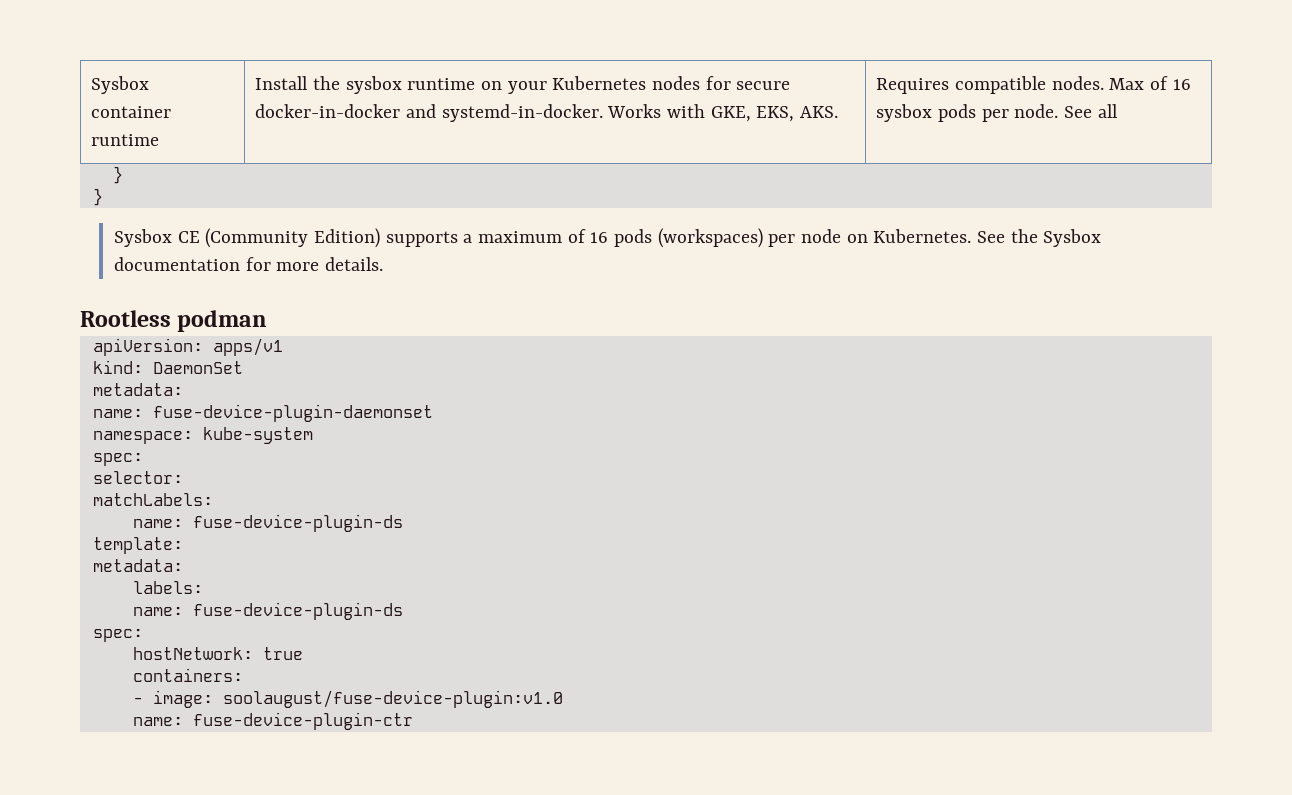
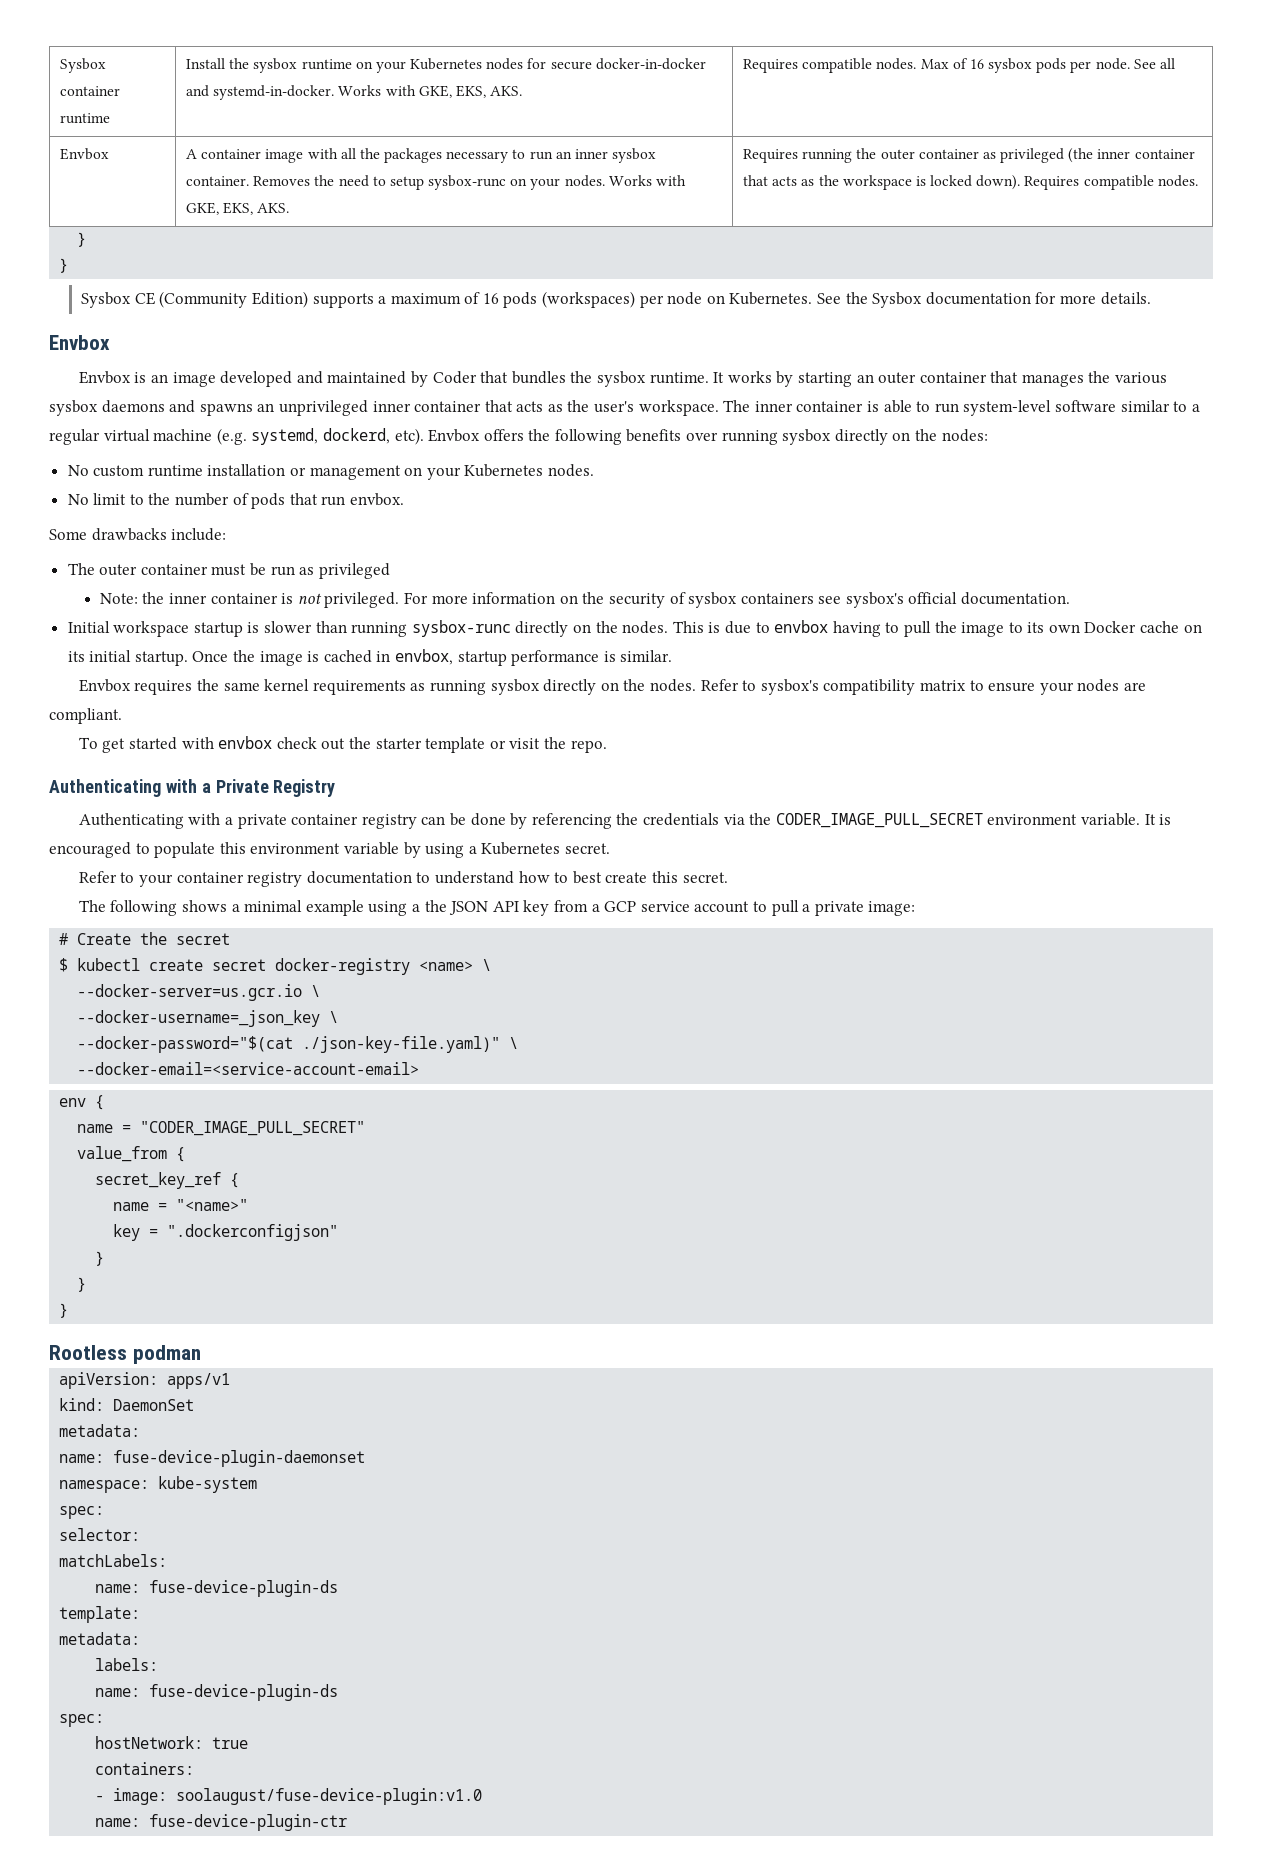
+ Envbox | A container image with all the packages necessary to run an inner sysbox container. Removes the need to setup sysbox-runc on your nodes. Works with GKE, EKS, AKS. | Requires running the outer container as privileged (the inner container that acts as the workspace is locked down). Requires compatible nodes.
  See the Sysbox documentation for more details.
+ Envbox
+ Envbox is an image developed and maintained by Coder that bundles the sysbox runtime. It works by starting an outer container that manages the various sysbox daemons and spawns an unprivileged inner container that acts as the user's workspace. The inner container is able to run system-level software similar to a regular virtual machine (e.g. systemd, dockerd, etc). Envbox offers the following benefits over running sysbox directly on the nodes:
+ No custom runtime installation or management on your Kubernetes nodes.
+ No limit to the number of pods that run envbox.
+ Some drawbacks include:
+ The outer container must be run as privileged
+ Note: the inner container is not privileged. For more information on the security of sysbox containers see sysbox's official documentation.
+ Initial workspace startup is slower than running sysbox-runc directly on the nodes. This is due to envbox having to pull the image to its own Docker cache on its initial startup. Once the image is cached in envbox, startup performance is similar.
+ Envbox requires the same kernel requirements as running sysbox directly on the nodes. Refer to sysbox's compatibility matrix to ensure your nodes are compliant.
+ To get started with envbox check out the starter template or visit the repo.
+ Authenticating with a Private Registry
+ Authenticating with a private container registry can be done by referencing the credentials via the CODER_IMAGE_PULL_SECRET environment variable. It is encouraged to populate this environment variable by using a Kubernetes secret.
+ Refer to your container registry documentation to understand how to best create this secret.
+ The following shows a minimal example using a the JSON API key from a GCP service account to pull a private image:
+ # Create the secret
+ $ kubectl create secret docker-registry <name> \
+ --docker-server=us.gcr.io \
+ --docker-username=_json_key \
+ --docker-password="$(cat ./json-key-file.yaml)" \
+ --docker-email=<service-account-email>
+ env {
+ name = "CODER_IMAGE_PULL_SECRET"
+ value_from {
+ secret_key_ref {
+ name = "<name>"
+ key = ".dockerconfigjson"
+ }
+ }
+ }

